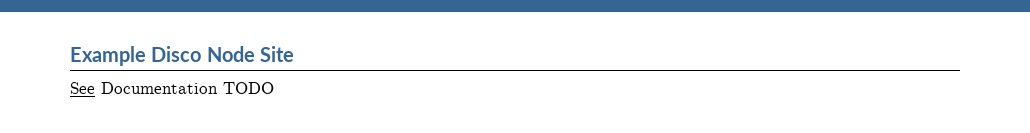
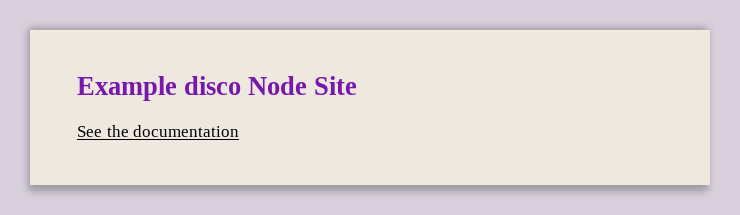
- Example Disco Node Site
+ Example disco Node Site
- See Documentation TODO
+ See the documentation

